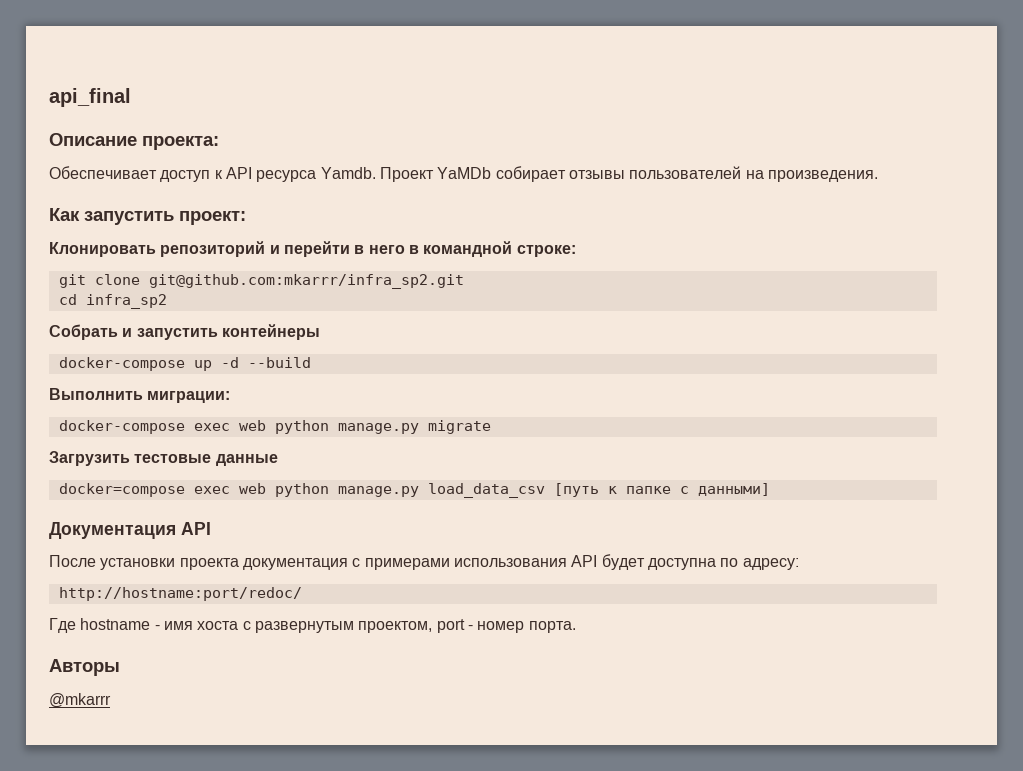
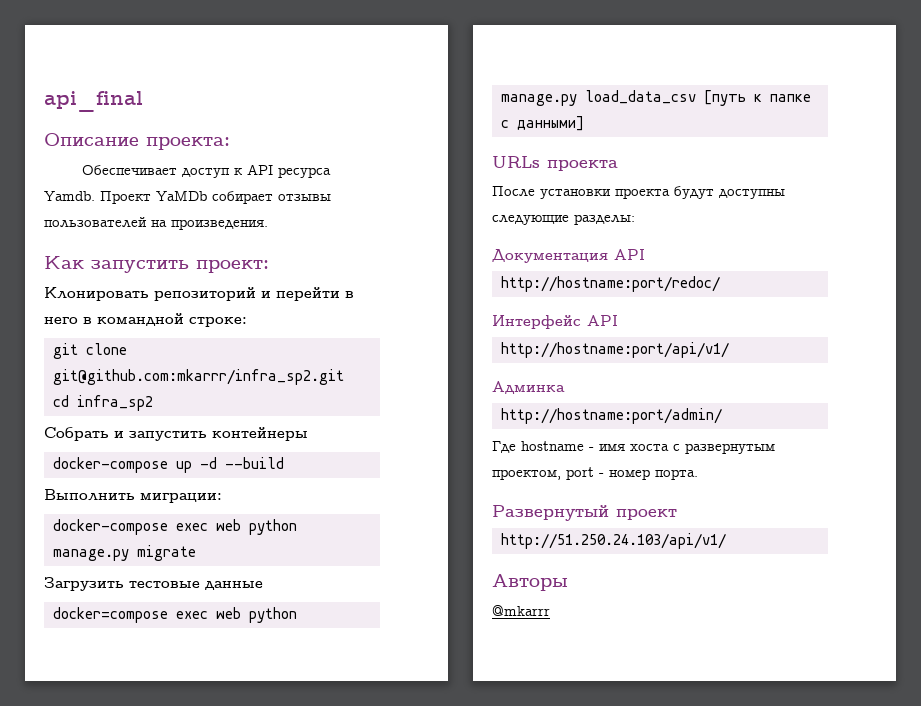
- Документация API
+ URLs проекта
- После установки проекта документация c примерами использования API будет доступна по адресу:
+ После установки проекта будут доступны следующие разделы:
+ Документация API
  http://hostname:port/redoc/
+ Интерфейс API
+ http://hostname:port/api/v1/
+ Админка
+ http://hostname:port/admin/
+ Развернутый проект
+ http://51.250.24.103/api/v1/

